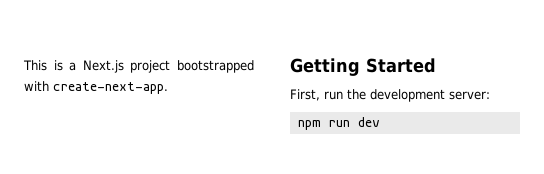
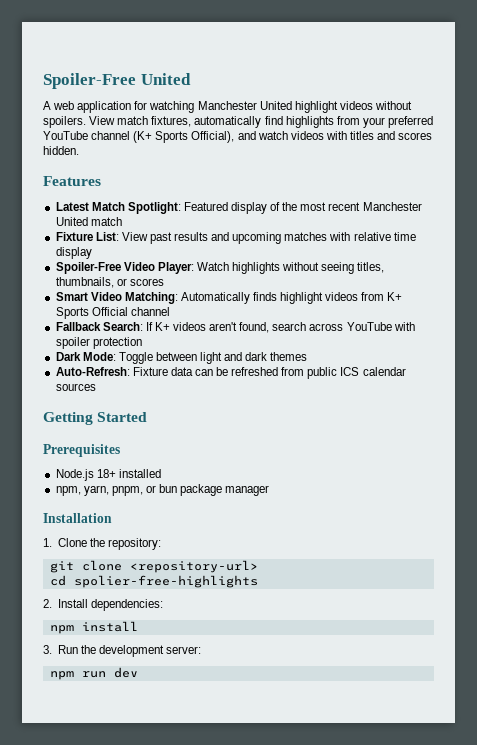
- This is a Next.js project bootstrapped with create-next-app.
+ Spoiler-Free United
+ A web application for watching Manchester United highlight videos without spoilers. View match fixtures, automatically find highlights from your preferred YouTube channel (K+ Sports Official), and watch videos with titles and scores hidden.
+ Features
+ Latest Match Spotlight: Featured display of the most recent Manchester United match
+ Fixture List: View past results and upcoming matches with relative time display
+ Spoiler-Free Video Player: Watch highlights without seeing titles, thumbnails, or scores
+ Smart Video Matching: Automatically finds highlight videos from K+ Sports Official channel
+ Fallback Search: If K+ videos aren't found, search across YouTube with spoiler protection
+ Dark Mode: Toggle between light and dark themes
+ Auto-Refresh: Fixture data can be refreshed from public ICS calendar sources
  Getting Started
- First, run the development server:
+ Prerequisites
+ Node.js 18+ installed
+ npm, yarn, pnpm, or bun package manager
+ Installation
+ 1. Clone the repository:
+ git clone <repository-url>
+ cd spolier-free-highlights
+ 2. Install dependencies:
+ npm install
+ 3. Run the development server:

